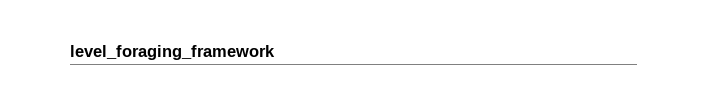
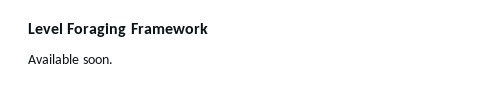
- level_foraging_framework
+ Level Foraging Framework
+ Available soon.

